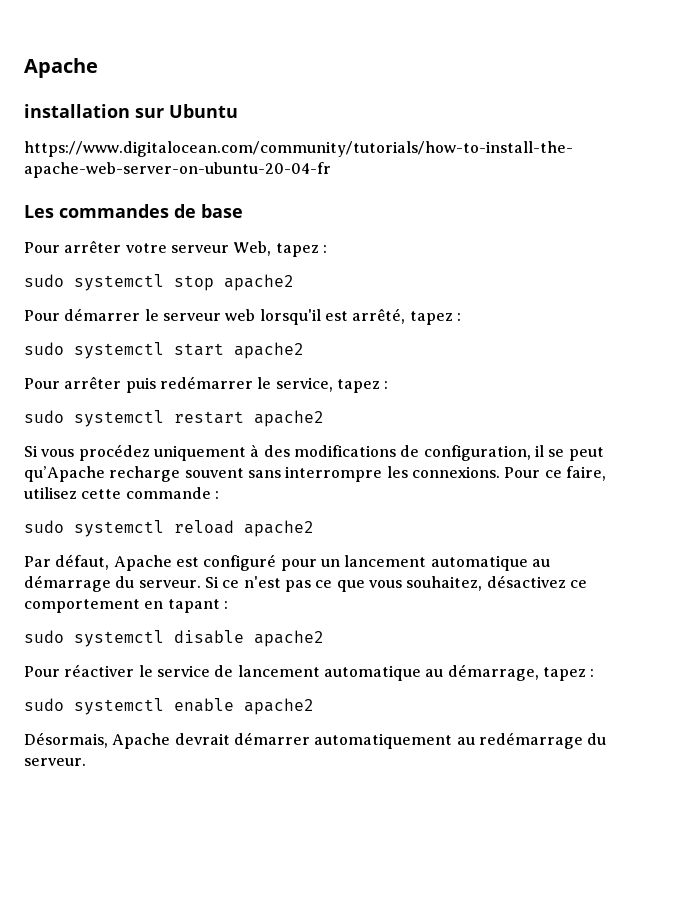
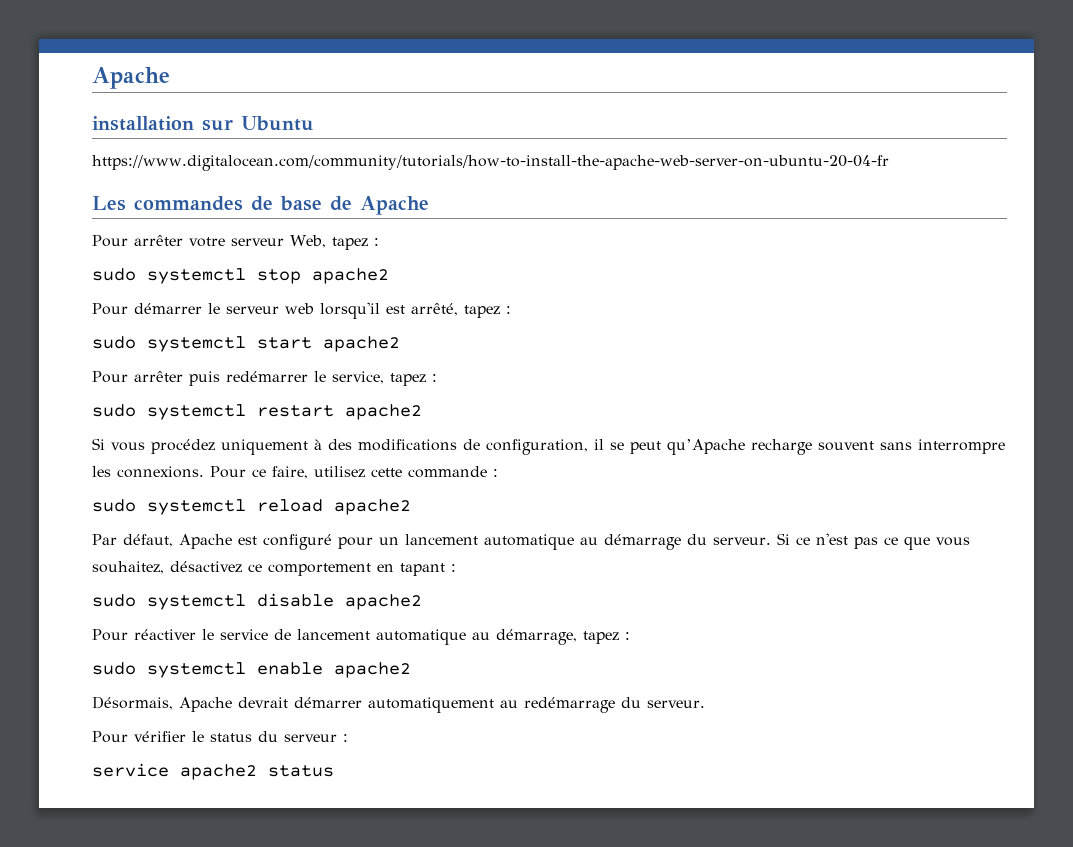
- Les commandes de base
+ Les commandes de base de Apache
+ Pour vérifier le status du serveur :
+ service apache2 status

